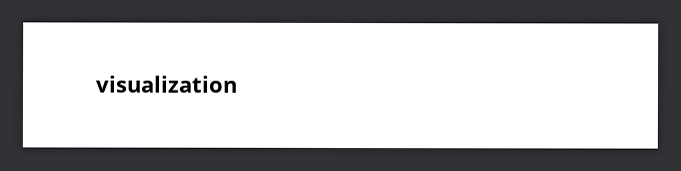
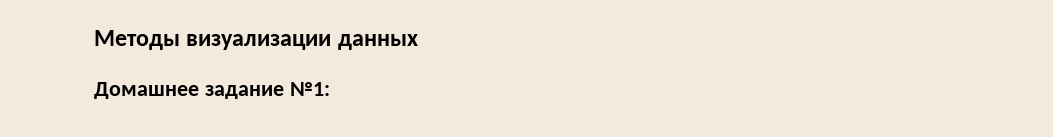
- visualization
+ Методы визуализации данных
+ Домашнее задание №1:

